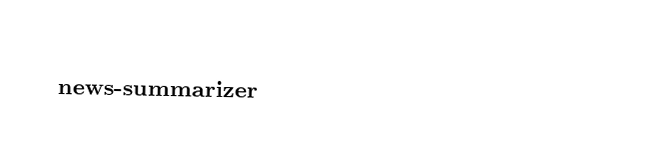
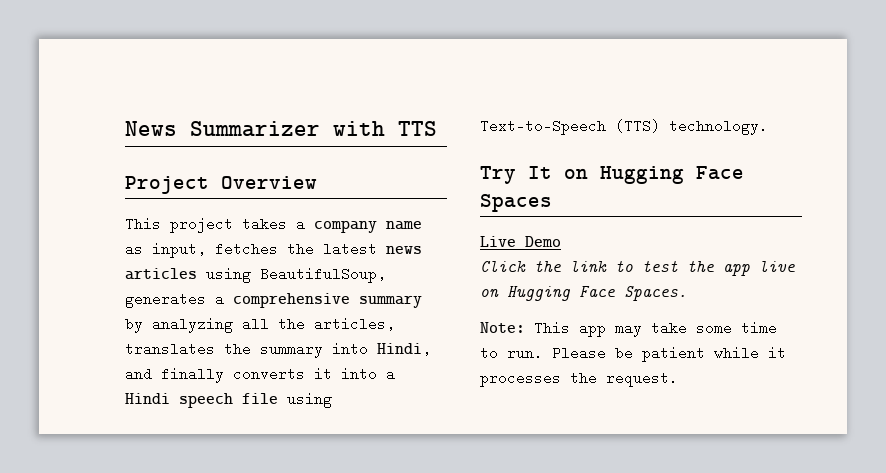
- news-summarizer
+ News Summarizer with TTS
+ Project Overview
+ This project takes a company name as input, fetches the latest news articles using BeautifulSoup, generates a comprehensive summary by analyzing all the articles, translates the summary into Hindi, and finally converts it into a Hindi speech file using Text-to-Speech (TTS) technology.
+ Try It on Hugging Face Spaces
+ Live Demo
+ Click the link to test the app live on Hugging Face Spaces.
+ Note: This app may take some time to run. Please be patient while it processes the request.

